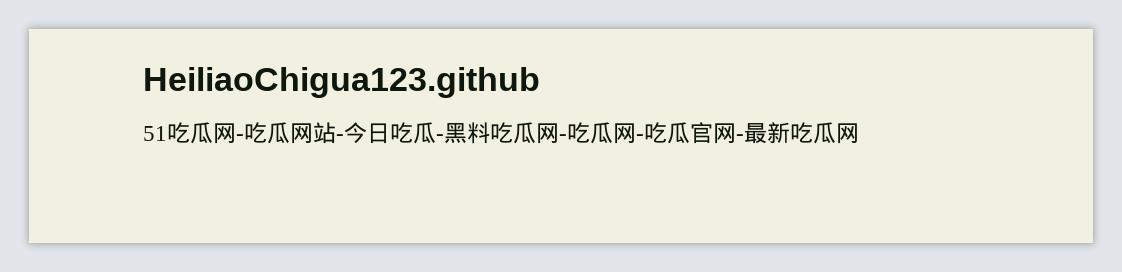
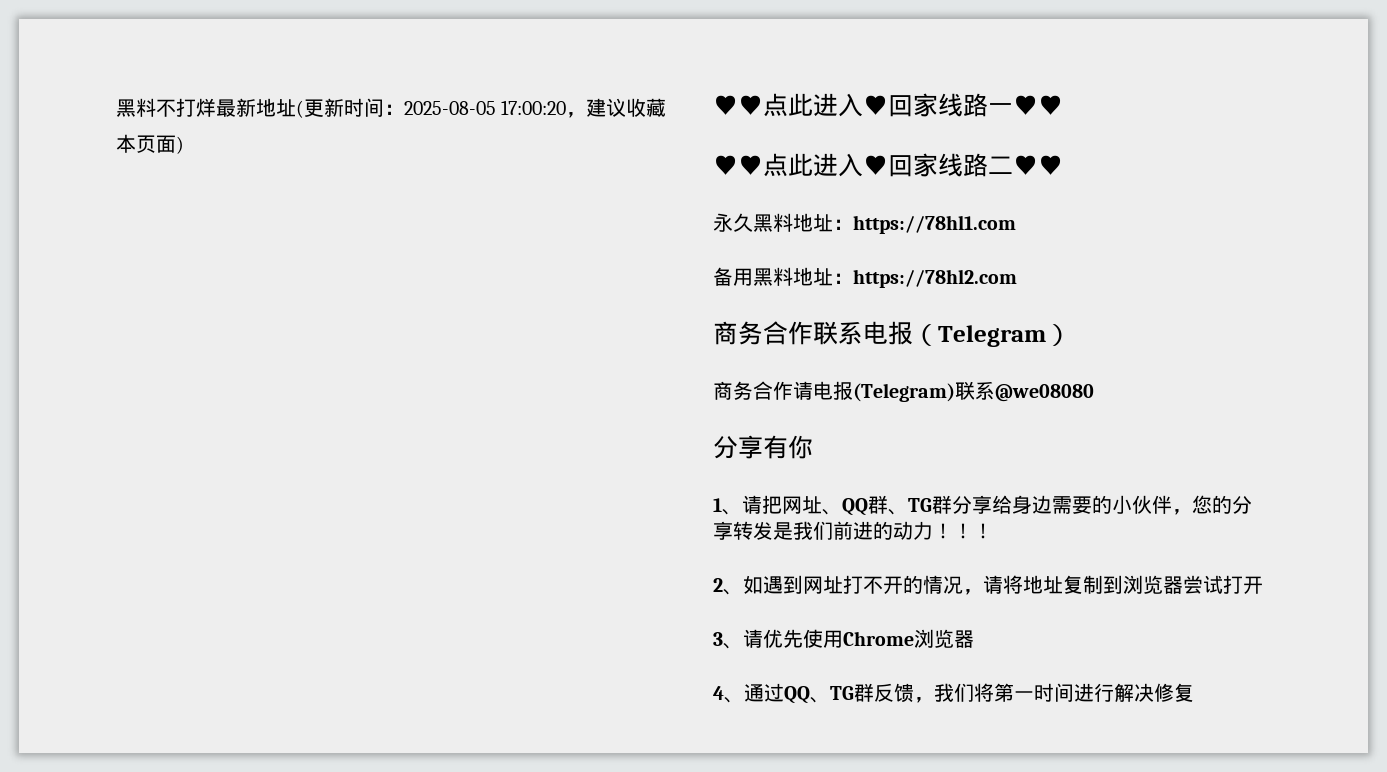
- HeiliaoChigua123.github
- 51吃瓜网-吃瓜网站-今日吃瓜-黑料吃瓜网-吃瓜网-吃瓜官网-最新吃瓜网
+ 黑料不打烊最新地址(更新时间：2025-08-05 17:00:20，建议收藏本页面)
+ ♥♥点此进入♥回家线路一♥♥
+ ♥♥点此进入♥回家线路二♥♥
+ 永久黑料地址：https://78hl1.com
+ 备用黑料地址：https://78hl2.com
+ 商务合作联系电报（Telegram）
+ 商务合作请电报(Telegram)联系@we08080
+ 分享有你
+ 1、请把网址、QQ群、TG群分享给身边需要的小伙伴，您的分享转发是我们前进的动力！！！
+ 2、如遇到网址打不开的情况，请将地址复制到浏览器尝试打开
+ 3、请优先使用Chrome浏览器
+ 4、通过QQ、TG群反馈，我们将第一时间进行解决修复

